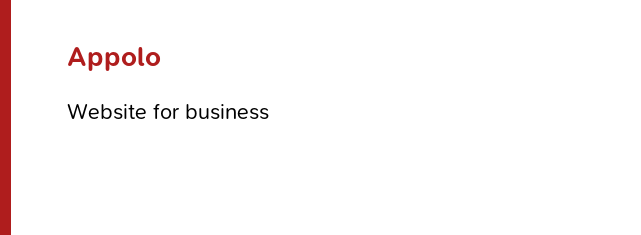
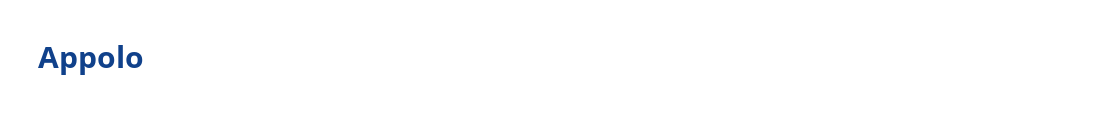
- Website for business

